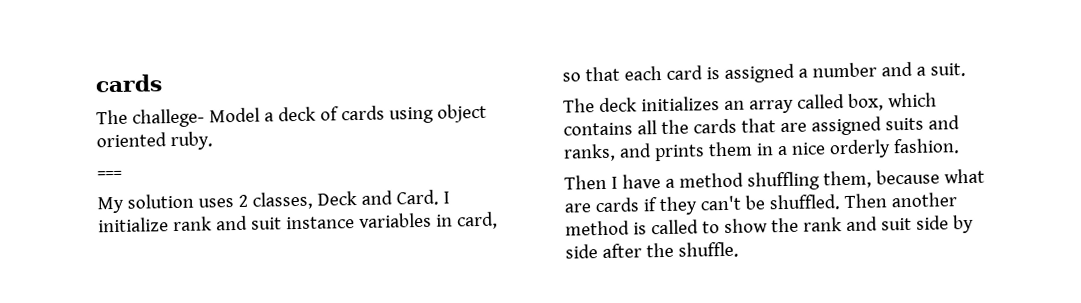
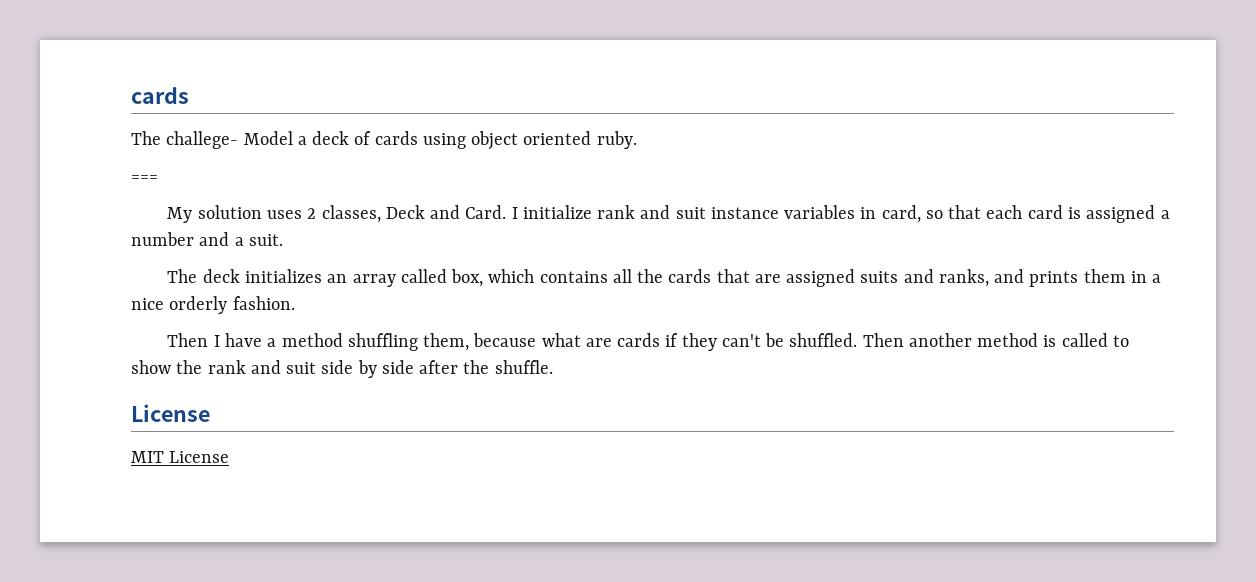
  Then another method is called to show the rank and suit side by side after the shuffle.
+ License
+ MIT License

